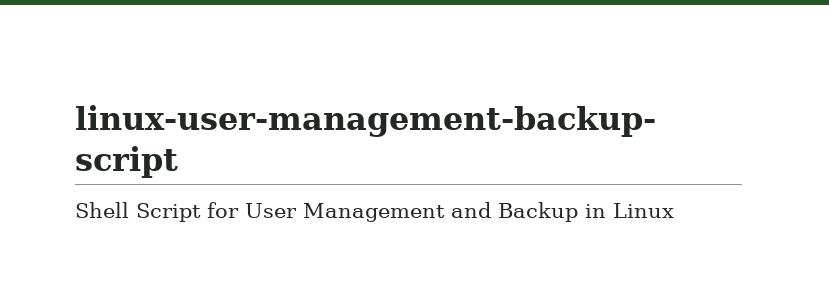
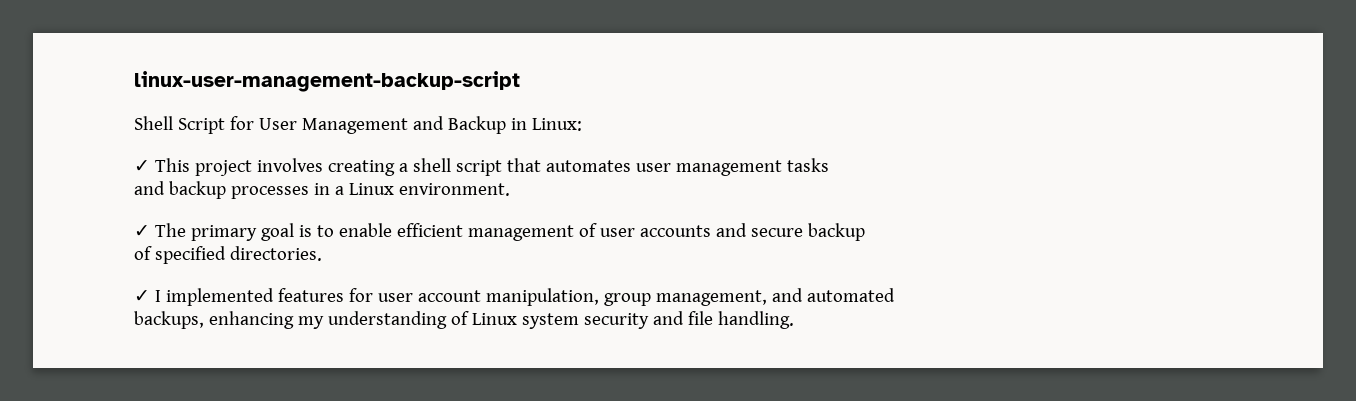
- Shell Script for User Management and Backup in Linux
+ Shell Script for User Management and Backup in Linux:
+ ✓ This project involves creating a shell script that automates user management tasks
+ and backup processes in a Linux environment.
+ ✓ The primary goal is to enable efficient management of user accounts and secure backup
+ of specified directories.
+ ✓ I implemented features for user account manipulation, group management, and automated
+ backups, enhancing my understanding of Linux system security and file handling.

